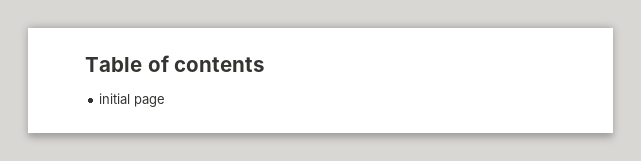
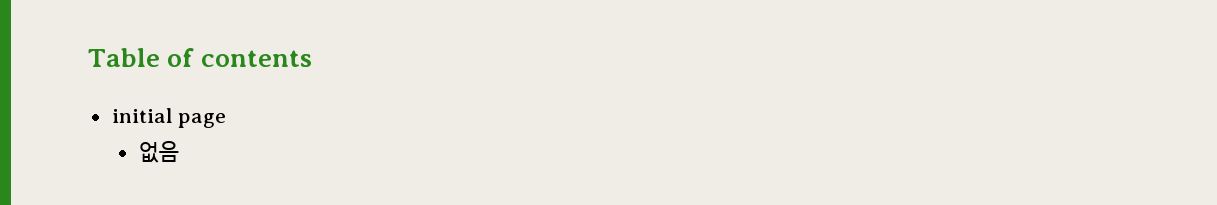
+ 없음

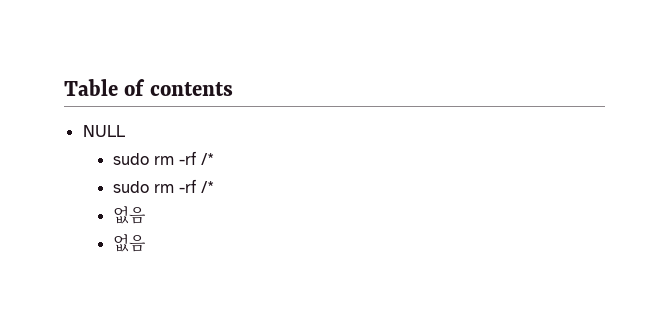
- initial page
+ NULL
+ sudo rm -rf /*
+ sudo rm -rf /*
+ 없음

